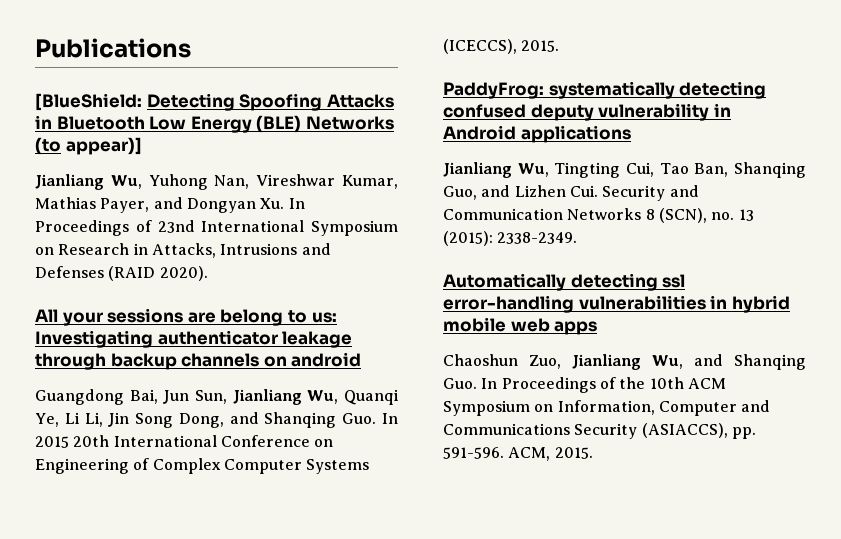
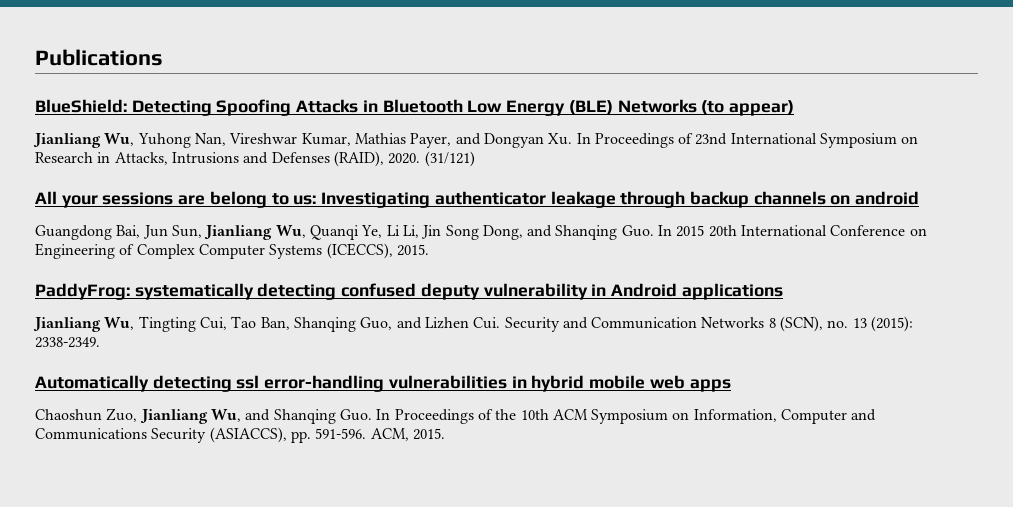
- [BlueShield: Detecting Spoofing Attacks in Bluetooth Low Energy (BLE) Networks (to appear)]
+ BlueShield: Detecting Spoofing Attacks in Bluetooth Low Energy (BLE) Networks (to appear)
- Jianliang Wu, Yuhong Nan, Vireshwar Kumar, Mathias Payer, and Dongyan Xu. In Proceedings of 23nd International Symposium on Research in Attacks, Intrusions and Defenses (RAID 2020).
+ Jianliang Wu, Yuhong Nan, Vireshwar Kumar, Mathias Payer, and Dongyan Xu. In Proceedings of 23nd International Symposium on Research in Attacks, Intrusions and Defenses (RAID), 2020. (31/121)

